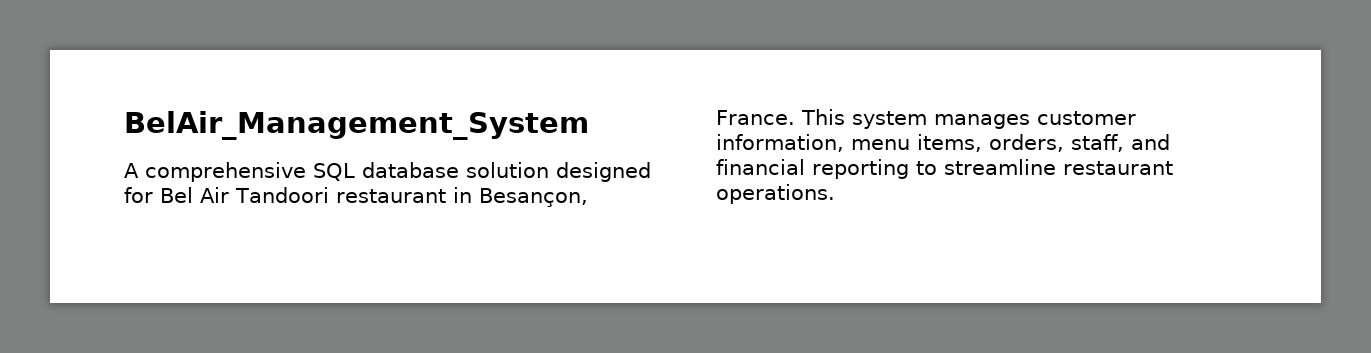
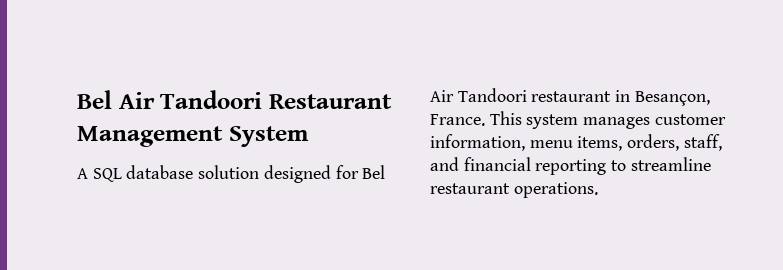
- BelAir_Management_System
+ Bel Air Tandoori Restaurant Management System
- A comprehensive SQL database solution designed for Bel Air Tandoori restaurant in Besançon, France.
+ A SQL database solution designed for Bel Air Tandoori restaurant in Besançon, France.

